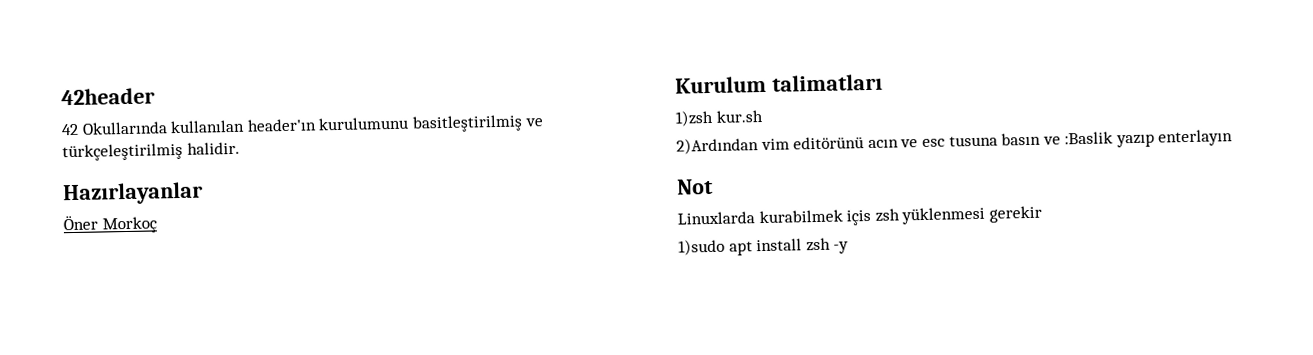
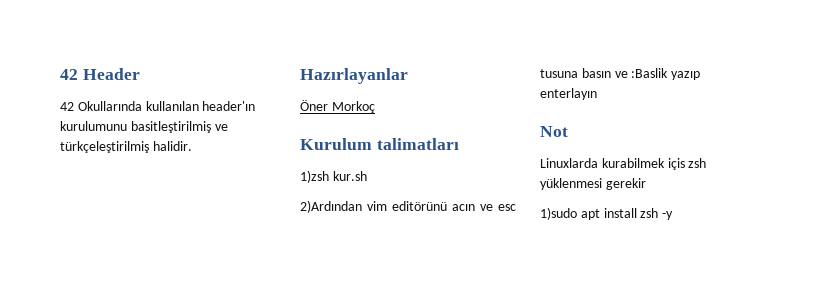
- 42header
+ 42 Header

